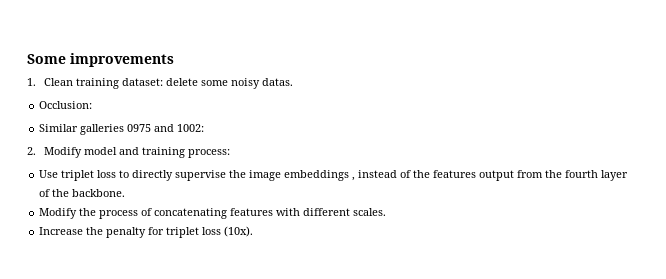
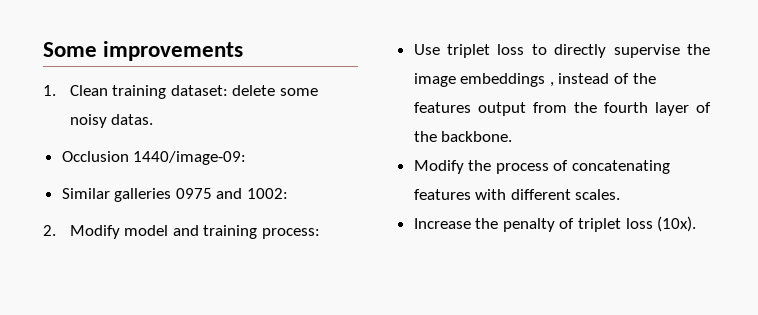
- Occlusion:
+ Occlusion 1440/image-09:
- Increase the penalty for triplet loss (10x).
+ Increase the penalty of triplet loss (10x).

